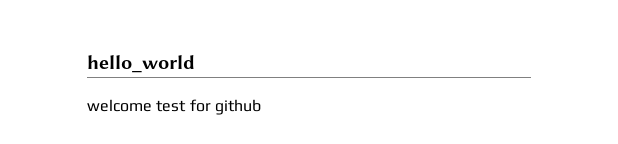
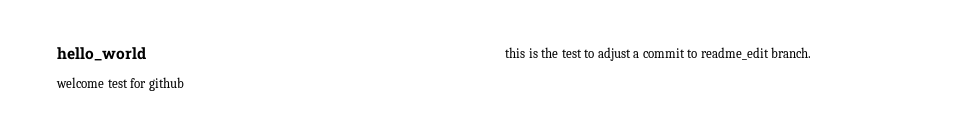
+ this is the test to adjust a commit to readme_edit branch.

